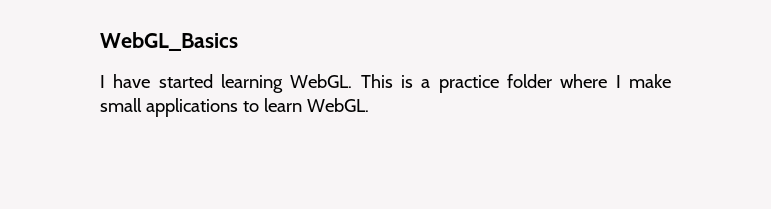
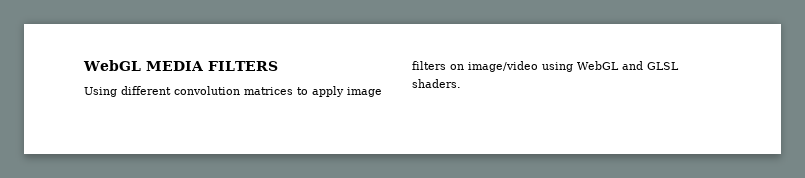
- WebGL_Basics
- I have started learning WebGL. This is a practice folder where I make small applications to learn WebGL.
+ WebGL MEDIA FILTERS
+ Using different convolution matrices to apply image filters on image/video using WebGL and GLSL shaders.

